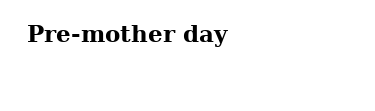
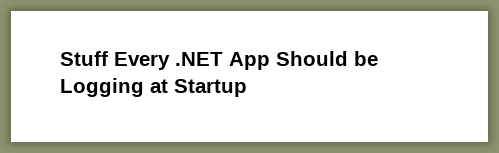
- Pre-mother day
+ Stuff Every .NET App Should be Logging at Startup

